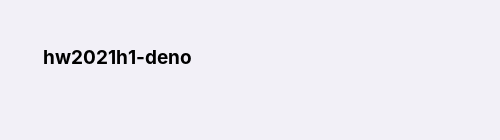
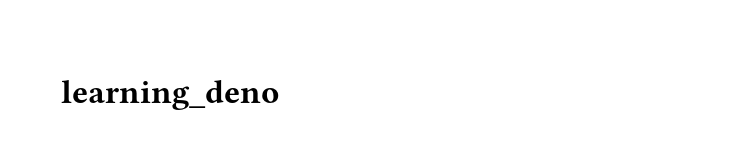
- hw2021h1-deno
+ learning_deno

